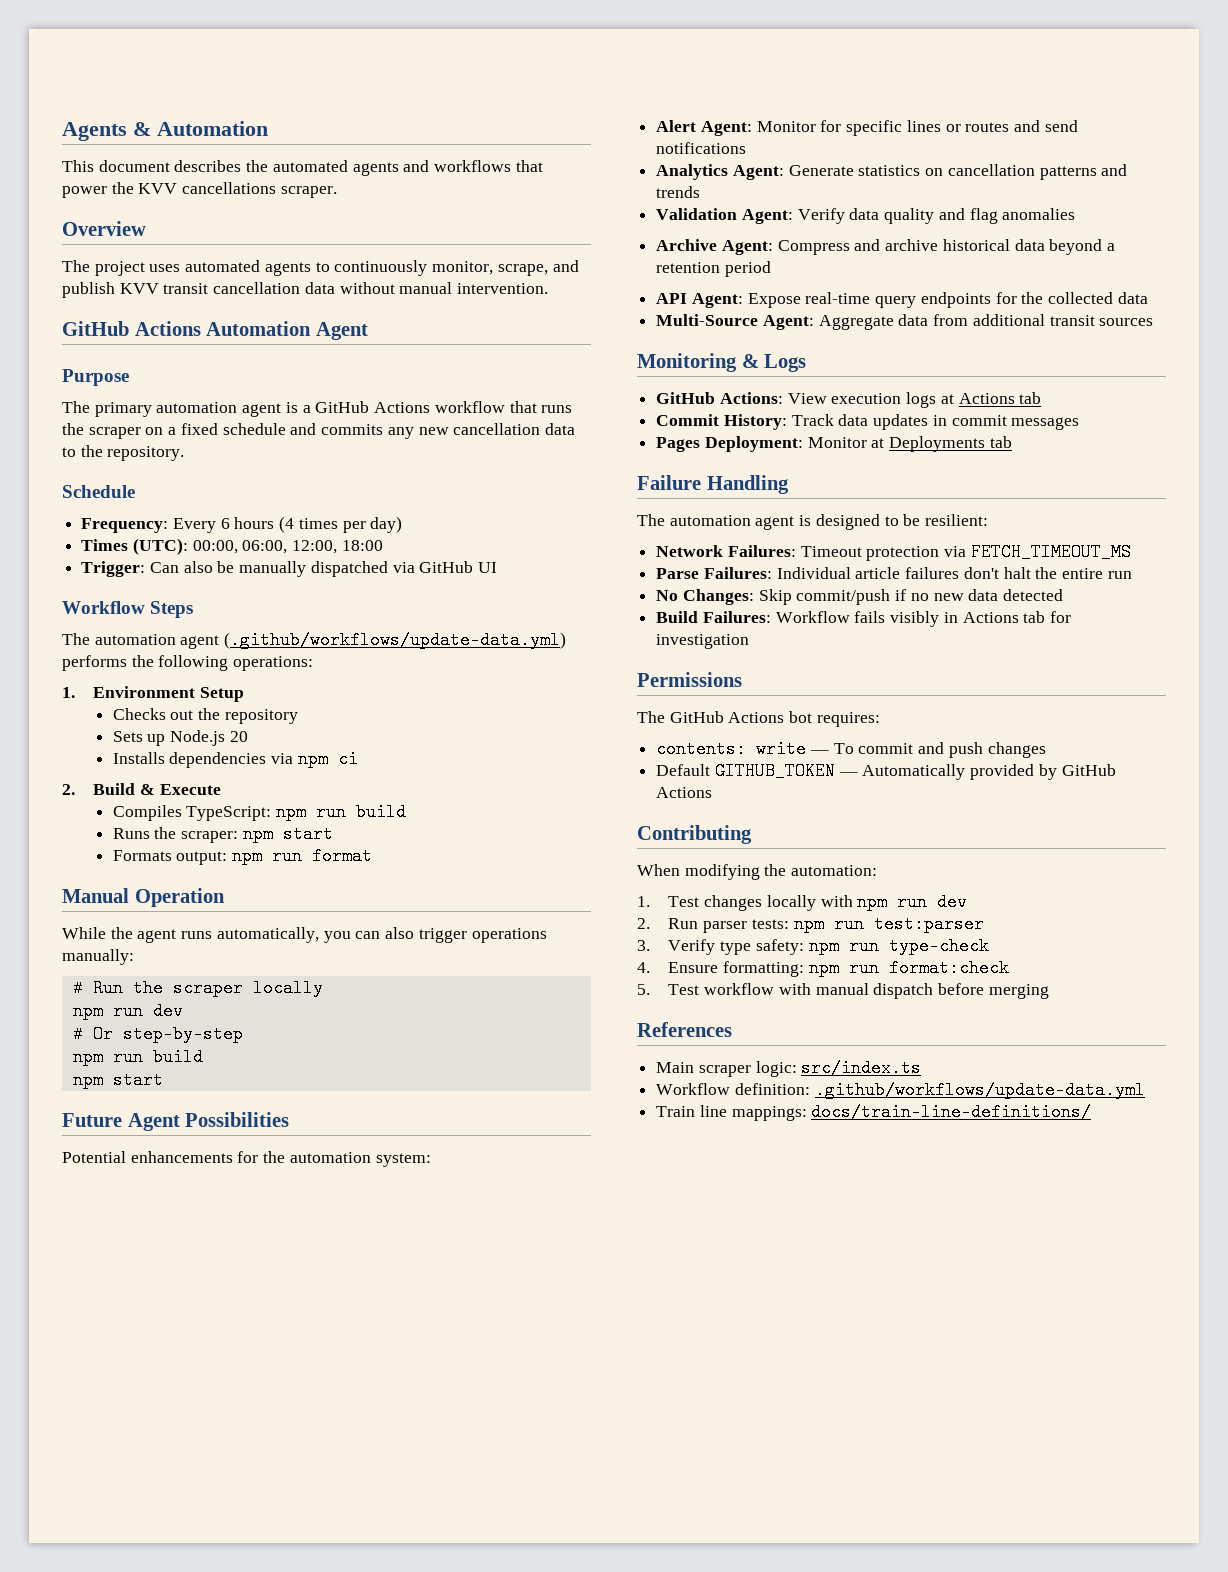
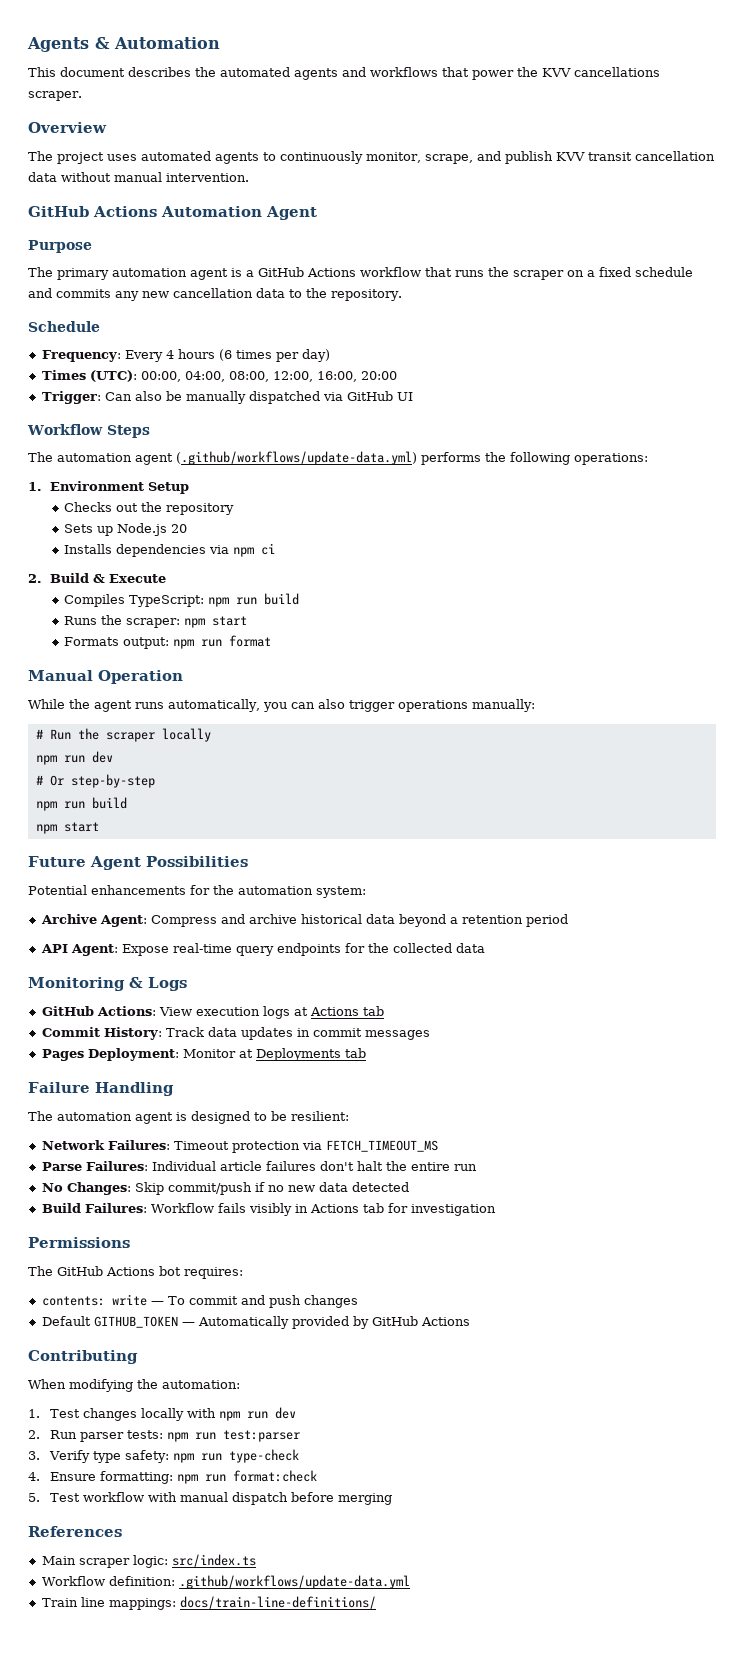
- Frequency: Every 6 hours (4 times per day)
+ Frequency: Every 4 hours (6 times per day)
- Times (UTC): 00:00, 06:00, 12:00, 18:00
+ Times (UTC): 00:00, 04:00, 08:00, 12:00, 16:00, 20:00
- Alert Agent: Monitor for specific lines or routes and send notifications
- Analytics Agent: Generate statistics on cancellation patterns and trends
- Validation Agent: Verify data quality and flag anomalies
- Multi-Source Agent: Aggregate data from additional transit sources

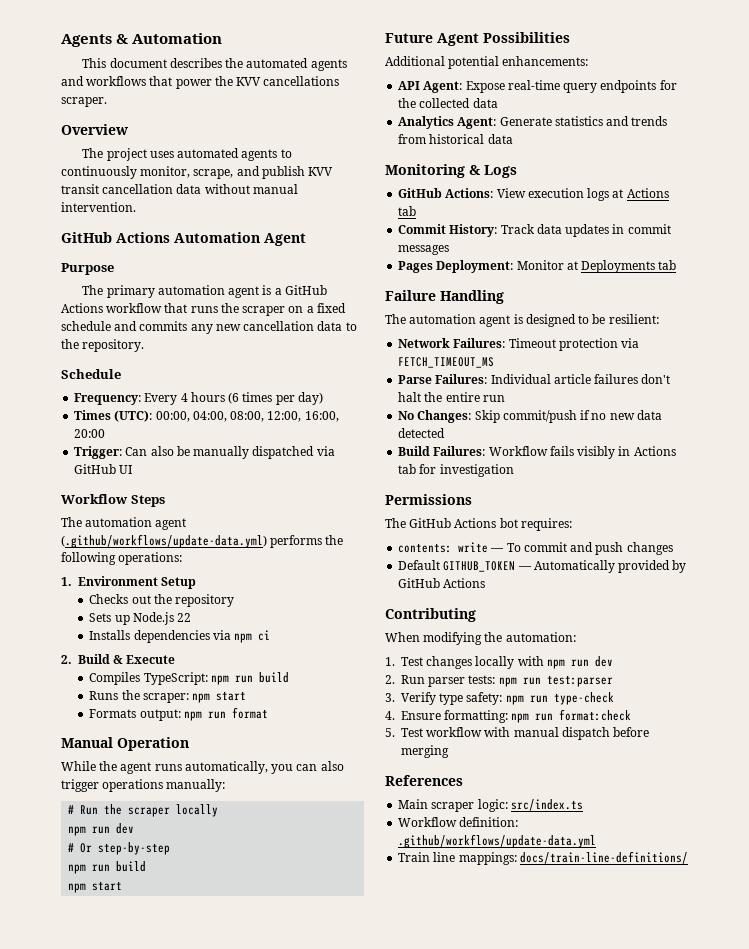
- Sets up Node.js 20
+ Sets up Node.js 22
- Potential enhancements for the automation system:
- Archive Agent: Compress and archive historical data beyond a retention period
+ Additional potential enhancements:
+ Analytics Agent: Generate statistics and trends from historical data

